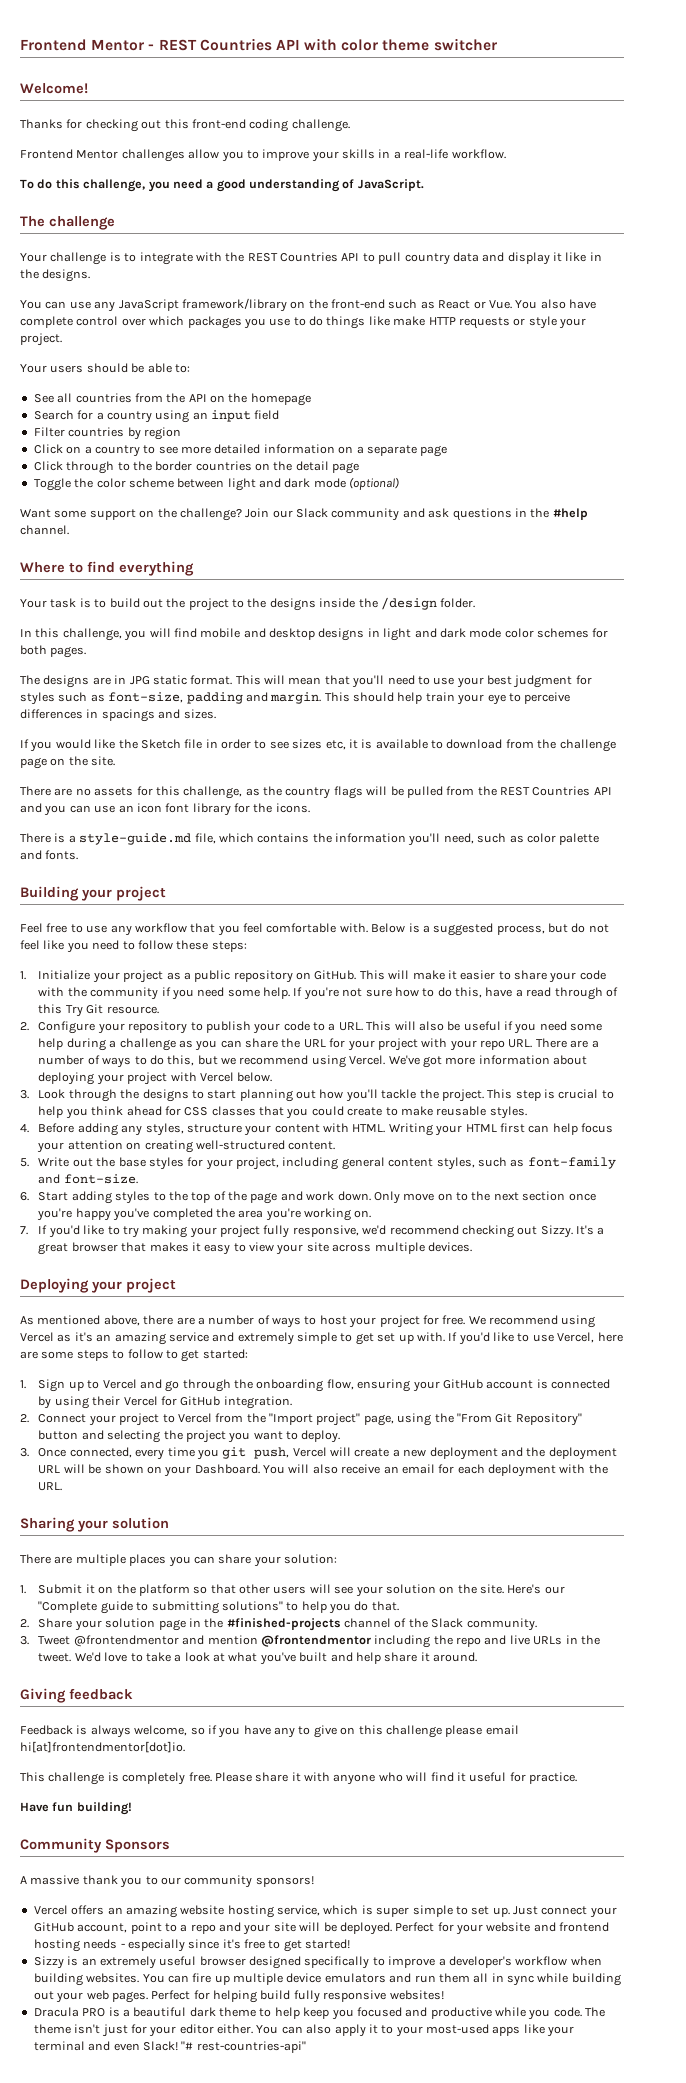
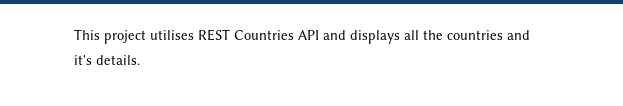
- Frontend Mentor - REST Countries API with color theme switcher
- Welcome!
- Thanks for checking out this front-end coding challenge.
- Frontend Mentor challenges allow you to improve your skills in a real-life workflow.
- To do this challenge, you need a good understanding of JavaScript.
- The challenge
- Your challenge is to integrate with the REST Countries API to pull country data and display it like in the designs.
- You can use any JavaScript framework/library on the front-end such as React or Vue. You also have complete control over which packages you use to do things like make HTTP requests or style your project.
- Your users should be able to:
- See all countries from the API on the homepage
- Search for a country using an input field
- Filter countries by region
- Click on a country to see more detailed information on a separate page
- Click through to the border countries on the detail page
- Toggle the color scheme between light and dark mode (optional)
- Want some support on the challenge? Join our Slack community and ask questions in the #help channel.
- Where to find everything
- Your task is to build out the project to the designs inside the /design folder.
- In this challenge, you will find mobile and desktop designs in light and dark mode color schemes for both pages.
- The designs are in JPG static format. This will mean that you'll need to use your best judgment for styles such as font-size, padding and margin. This should help train your eye to perceive differences in spacings and sizes.
- If you would like the Sketch file in order to see sizes etc, it is available to download from the challenge page on the site.
- There are no assets for this challenge, as the country flags will be pulled from the REST Countries API and you can use an icon font library for the icons.
- There is a style-guide.md file, which contains the information you'll need, such as color palette and fonts.
- Building your project
- Feel free to use any workflow that you feel comfortable with. Below is a suggested process, but do not feel like you need to follow these steps:
- 1. Initialize your project as a public repository on GitHub. This will make it easier to share your code with the community if you need some help. If you're not sure how to do this, have a read through of this Try Git resource.
- 2. Configure your repository to publish your code to a URL. This will also be useful if you need some help during a challenge as you can share the URL for your project with your repo URL. There are a number of ways to do this, but we recommend using Vercel. We've got more information about deploying your project with Vercel below.
- 3. Look through the designs to start planning out how you'll tackle the project. This step is crucial to help you think ahead for CSS classes that you could create to make reusable styles.
- 4. Before adding any styles, structure your content with HTML. Writing your HTML first can help focus your attention on creating well-structured content.
- 5. Write out the base styles for your project, including general content styles, such as font-family and font-size.
- 6. Start adding styles to the top of the page and work down. Only move on to the next section once you're happy you've completed the area you're working on.
- 7. If you'd like to try making your project fully responsive, we'd recommend checking out Sizzy. It's a great browser that makes it easy to view your site across multiple devices.
- Deploying your project
- As mentioned above, there are a number of ways to host your project for free. We recommend using Vercel as it's an amazing service and extremely simple to get set up with. If you'd like to use Vercel, here are some steps to follow to get started:
- 1. Sign up to Vercel and go through the onboarding flow, ensuring your GitHub account is connected by using their Vercel for GitHub integration.
- 2. Connect your project to Vercel from the "Import project" page, using the "From Git Repository" button and selecting the project you want to deploy.
- 3. Once connected, every time you git push, Vercel will create a new deployment and the deployment URL will be shown on your Dashboard. You will also receive an email for each deployment with the URL.
- Sharing your solution
- There are multiple places you can share your solution:
- 1. Submit it on the platform so that other users will see your solution on the site. Here's our "Complete guide to submitting solutions" to help you do that.
- 2. Share your solution page in the #finished-projects channel of the Slack community.
- 3. Tweet @frontendmentor and mention @frontendmentor including the repo and live URLs in the tweet. We'd love to take a look at what you've built and help share it around.
- Giving feedback
- Feedback is always welcome, so if you have any to give on this challenge please email hi[at]frontendmentor[dot]io.
- This challenge is completely free. Please share it with anyone who will find it useful for practice.
- Have fun building!
- Community Sponsors
- A massive thank you to our community sponsors!
- Vercel offers an amazing website hosting service, which is super simple to set up. Just connect your GitHub account, point to a repo and your site will be deployed. Perfect for your website and frontend hosting needs - especially since it's free to get started!
- Sizzy is an extremely useful browser designed specifically to improve a developer's workflow when building websites. You can fire up multiple device emulators and run them all in sync while building out your web pages. Perfect for helping build fully responsive websites!
- Dracula PRO is a beautiful dark theme to help keep you focused and productive while you code. The theme isn't just for your editor either. You can also apply it to your most-used apps like your terminal and even Slack! "# rest-countries-api"
+ This project utilises REST Countries API and displays all the countries and it's details.

